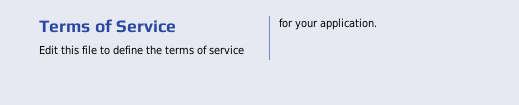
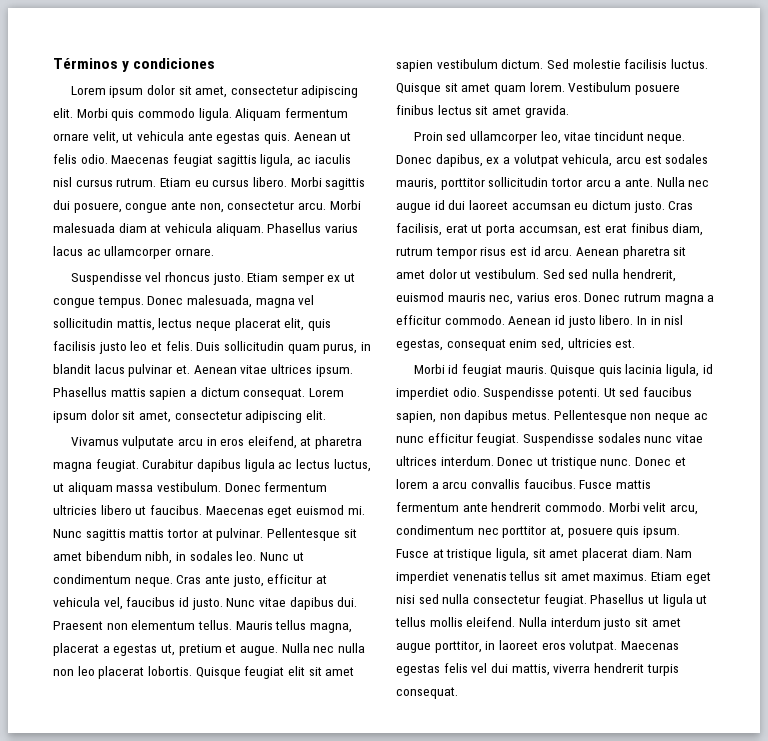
- Terms of Service
- Edit this file to define the terms of service for your application.
+ Términos y condiciones
+ Lorem ipsum dolor sit amet, consectetur adipiscing elit. Morbi quis commodo ligula. Aliquam fermentum ornare velit, ut vehicula ante egestas quis. Aenean ut felis odio. Maecenas feugiat sagittis ligula, ac iaculis nisl cursus rutrum. Etiam eu cursus libero. Morbi sagittis dui posuere, congue ante non, consectetur arcu. Morbi malesuada diam at vehicula aliquam. Phasellus varius lacus ac ullamcorper ornare.
+ Suspendisse vel rhoncus justo. Etiam semper ex ut congue tempus. Donec malesuada, magna vel sollicitudin mattis, lectus neque placerat elit, quis facilisis justo leo et felis. Duis sollicitudin quam purus, in blandit lacus pulvinar et. Aenean vitae ultrices ipsum. Phasellus mattis sapien a dictum consequat. Lorem ipsum dolor sit amet, consectetur adipiscing elit.
+ Vivamus vulputate arcu in eros eleifend, at pharetra magna feugiat. Curabitur dapibus ligula ac lectus luctus, ut aliquam massa vestibulum. Donec fermentum ultricies libero ut faucibus. Maecenas eget euismod mi. Nunc sagittis mattis tortor at pulvinar. Pellentesque sit amet bibendum nibh, in sodales leo. Nunc ut condimentum neque. Cras ante justo, efficitur at vehicula vel, faucibus id justo. Nunc vitae dapibus dui. Praesent non elementum tellus. Mauris tellus magna, placerat a egestas ut, pretium et augue. Nulla nec nulla non leo placerat lobortis. Quisque feugiat elit sit amet sapien vestibulum dictum. Sed molestie facilisis luctus. Quisque sit amet quam lorem. Vestibulum posuere finibus lectus sit amet gravida.
+ Proin sed ullamcorper leo, vitae tincidunt neque. Donec dapibus, ex a volutpat vehicula, arcu est sodales mauris, porttitor sollicitudin tortor arcu a ante. Nulla nec augue id dui laoreet accumsan eu dictum justo. Cras facilisis, erat ut porta accumsan, est erat finibus diam, rutrum tempor risus est id arcu. Aenean pharetra sit amet dolor ut vestibulum. Sed sed nulla hendrerit, euismod mauris nec, varius eros. Donec rutrum magna a efficitur commodo. Aenean id justo libero. In in nisl egestas, consequat enim sed, ultricies est.
+ Morbi id feugiat mauris. Quisque quis lacinia ligula, id imperdiet odio. Suspendisse potenti. Ut sed faucibus sapien, non dapibus metus. Pellentesque non neque ac nunc efficitur feugiat. Suspendisse sodales nunc vitae ultrices interdum. Donec ut tristique nunc. Donec et lorem a arcu convallis faucibus. Fusce mattis fermentum ante hendrerit commodo. Morbi velit arcu, condimentum nec porttitor at, posuere quis ipsum. Fusce at tristique ligula, sit amet placerat diam. Nam imperdiet venenatis tellus sit amet maximus. Etiam eget nisi sed nulla consectetur feugiat. Phasellus ut ligula ut tellus mollis eleifend. Nulla interdum justo sit amet augue porttitor, in laoreet eros volutpat. Maecenas egestas felis vel dui mattis, viverra hendrerit turpis consequat.

